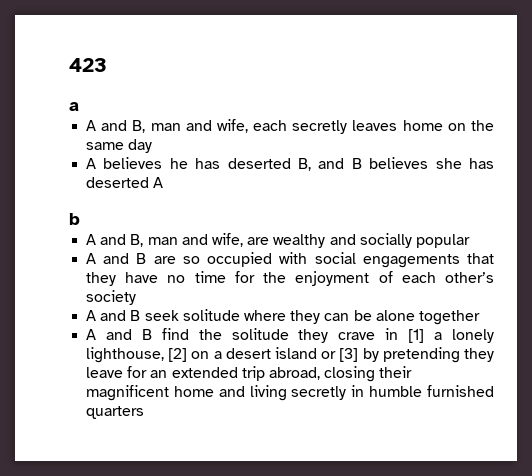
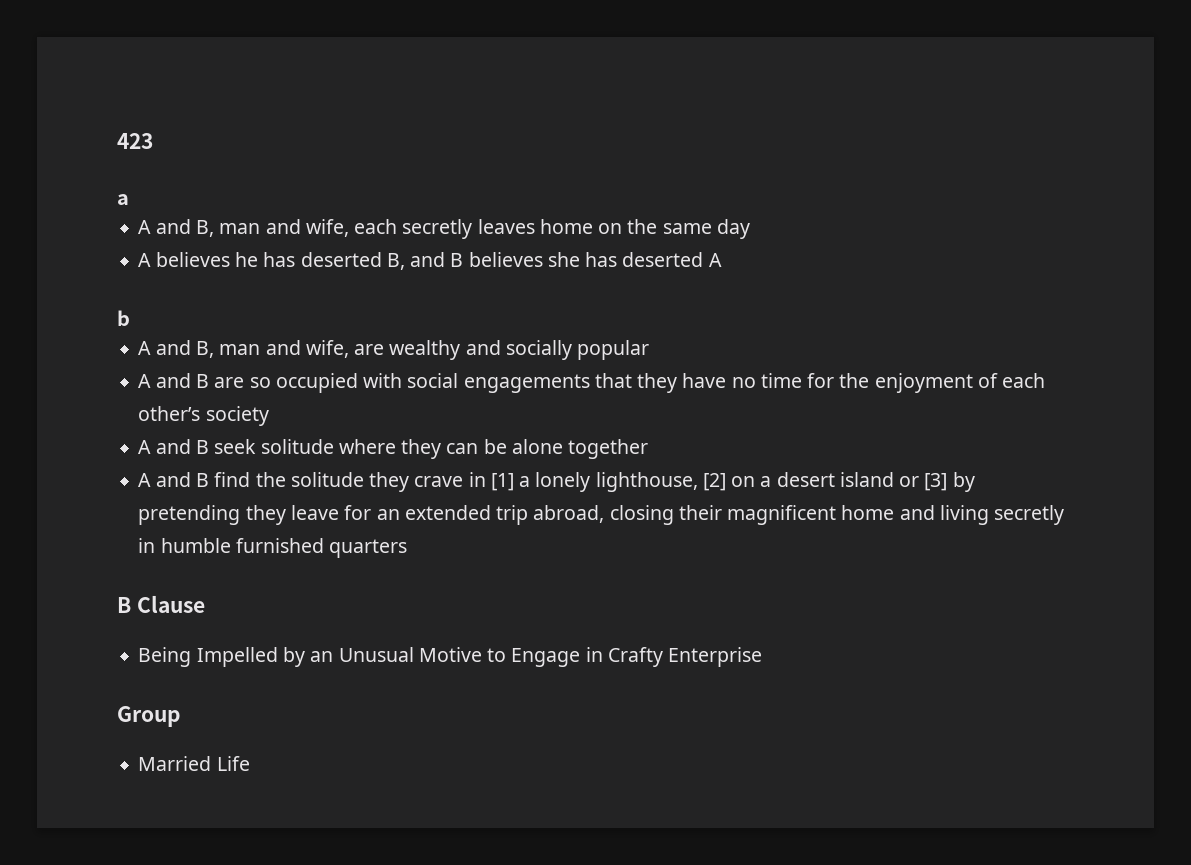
+ B Clause
+ Being Impelled by an Unusual Motive to Engage in Crafty Enterprise
+ Group
+ Married Life

